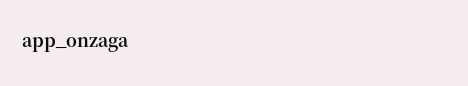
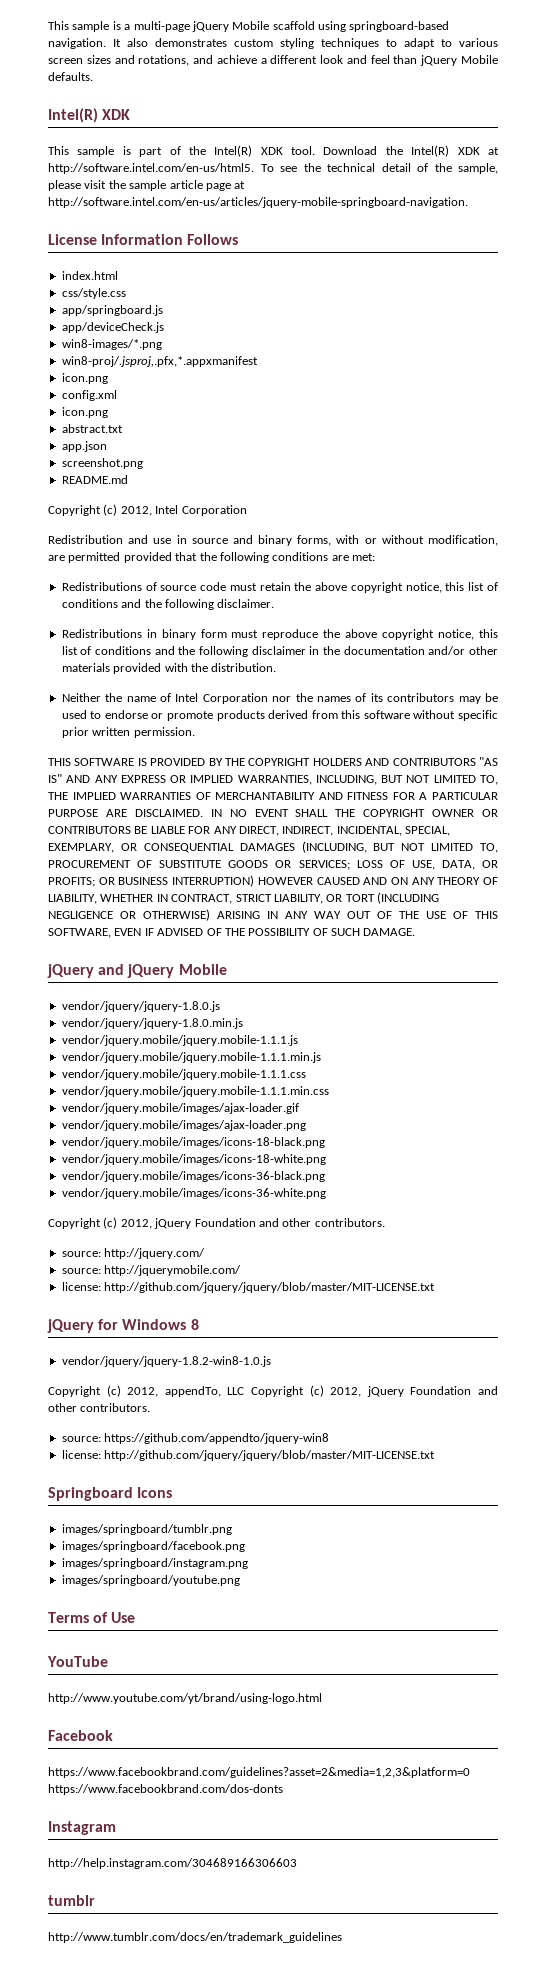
- app_onzaga
+ This sample is a multi-page jQuery Mobile scaffold using springboard-based navigation. It also demonstrates custom styling techniques to adapt to various screen sizes and rotations, and achieve a different look and feel than jQuery Mobile defaults.
+ Intel(R) XDK
+ This sample is part of the Intel(R) XDK tool. Download the Intel(R) XDK at http://software.intel.com/en-us/html5. To see the technical detail of the sample, please visit the sample article page at http://software.intel.com/en-us/articles/jquery-mobile-springboard-navigation.
+ License Information Follows
+ index.html
+ css/style.css
+ app/springboard.js
+ app/deviceCheck.js
+ win8-images/*.png
+ win8-proj/.jsproj,.pfx,*.appxmanifest
+ icon.png
+ config.xml
+ icon.png
+ abstract.txt
+ app.json
+ screenshot.png
+ README.md
+ Copyright (c) 2012, Intel Corporation
+ Redistribution and use in source and binary forms, with or without modification, are permitted provided that the following conditions are met:
+ Redistributions of source code must retain the above copyright notice, this list of conditions and the following disclaimer.
+ Redistributions in binary form must reproduce the above copyright notice, this list of conditions and the following disclaimer in the documentation and/or other materials provided with the distribution.
+ Neither the name of Intel Corporation nor the names of its contributors may be used to endorse or promote products derived from this software without specific prior written permission.
+ THIS SOFTWARE IS PROVIDED BY THE COPYRIGHT HOLDERS AND CONTRIBUTORS "AS IS" AND ANY EXPRESS OR IMPLIED WARRANTIES, INCLUDING, BUT NOT LIMITED TO, THE IMPLIED WARRANTIES OF MERCHANTABILITY AND FITNESS FOR A PARTICULAR PURPOSE ARE DISCLAIMED. IN NO EVENT SHALL THE COPYRIGHT OWNER OR CONTRIBUTORS BE LIABLE FOR ANY DIRECT, INDIRECT, INCIDENTAL, SPECIAL, EXEMPLARY, OR CONSEQUENTIAL DAMAGES (INCLUDING, BUT NOT LIMITED TO, PROCUREMENT OF SUBSTITUTE GOODS OR SERVICES; LOSS OF USE, DATA, OR PROFITS; OR BUSINESS INTERRUPTION) HOWEVER CAUSED AND ON ANY THEORY OF LIABILITY, WHETHER IN CONTRACT, STRICT LIABILITY, OR TORT (INCLUDING NEGLIGENCE OR OTHERWISE) ARISING IN ANY WAY OUT OF THE USE OF THIS SOFTWARE, EVEN IF ADVISED OF THE POSSIBILITY OF SUCH DAMAGE.
+ jQuery and jQuery Mobile
+ vendor/jquery/jquery-1.8.0.js
+ vendor/jquery/jquery-1.8.0.min.js
+ vendor/jquery.mobile/jquery.mobile-1.1.1.js
+ vendor/jquery.mobile/jquery.mobile-1.1.1.min.js
+ vendor/jquery.mobile/jquery.mobile-1.1.1.css
+ vendor/jquery.mobile/jquery.mobile-1.1.1.min.css
+ vendor/jquery.mobile/images/ajax-loader.gif
+ vendor/jquery.mobile/images/ajax-loader.png
+ vendor/jquery.mobile/images/icons-18-black.png
+ vendor/jquery.mobile/images/icons-18-white.png
+ vendor/jquery.mobile/images/icons-36-black.png
+ vendor/jquery.mobile/images/icons-36-white.png
+ Copyright (c) 2012, jQuery Foundation and other contributors.
+ source: http://jquery.com/
+ source: http://jquerymobile.com/
+ license: http://github.com/jquery/jquery/blob/master/MIT-LICENSE.txt
+ jQuery for Windows 8
+ vendor/jquery/jquery-1.8.2-win8-1.0.js
+ Copyright (c) 2012, appendTo, LLC Copyright (c) 2012, jQuery Foundation and other contributors.
+ source: https://github.com/appendto/jquery-win8
+ license: http://github.com/jquery/jquery/blob/master/MIT-LICENSE.txt
+ Springboard Icons
+ images/springboard/tumblr.png
+ images/springboard/facebook.png
+ images/springboard/instagram.png
+ images/springboard/youtube.png
+ Terms of Use
+ YouTube
+ http://www.youtube.com/yt/brand/using-logo.html
+ Facebook
+ https://www.facebookbrand.com/guidelines?asset=2&media=1,2,3&platform=0 https://www.facebookbrand.com/dos-donts
+ Instagram
+ http://help.instagram.com/304689166306603
+ tumblr
+ http://www.tumblr.com/docs/en/trademark_guidelines

